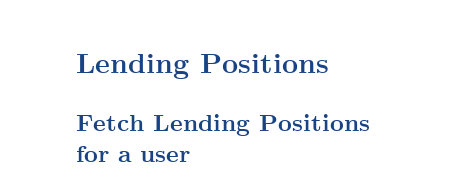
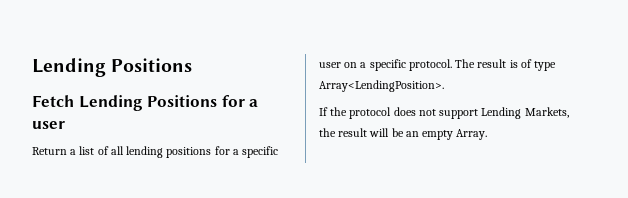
+ Return a list of all lending positions for a specific user on a specific protocol. The result is of type Array<LendingPosition>.
+ If the protocol does not support Lending Markets, the result will be an empty Array.

